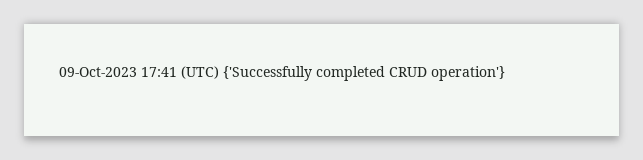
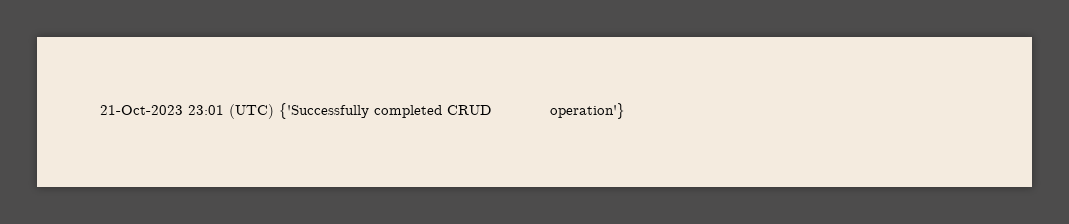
- 09-Oct-2023 17:41 (UTC) {'Successfully completed CRUD operation'}
+ 21-Oct-2023 23:01 (UTC) {'Successfully completed CRUD operation'}

